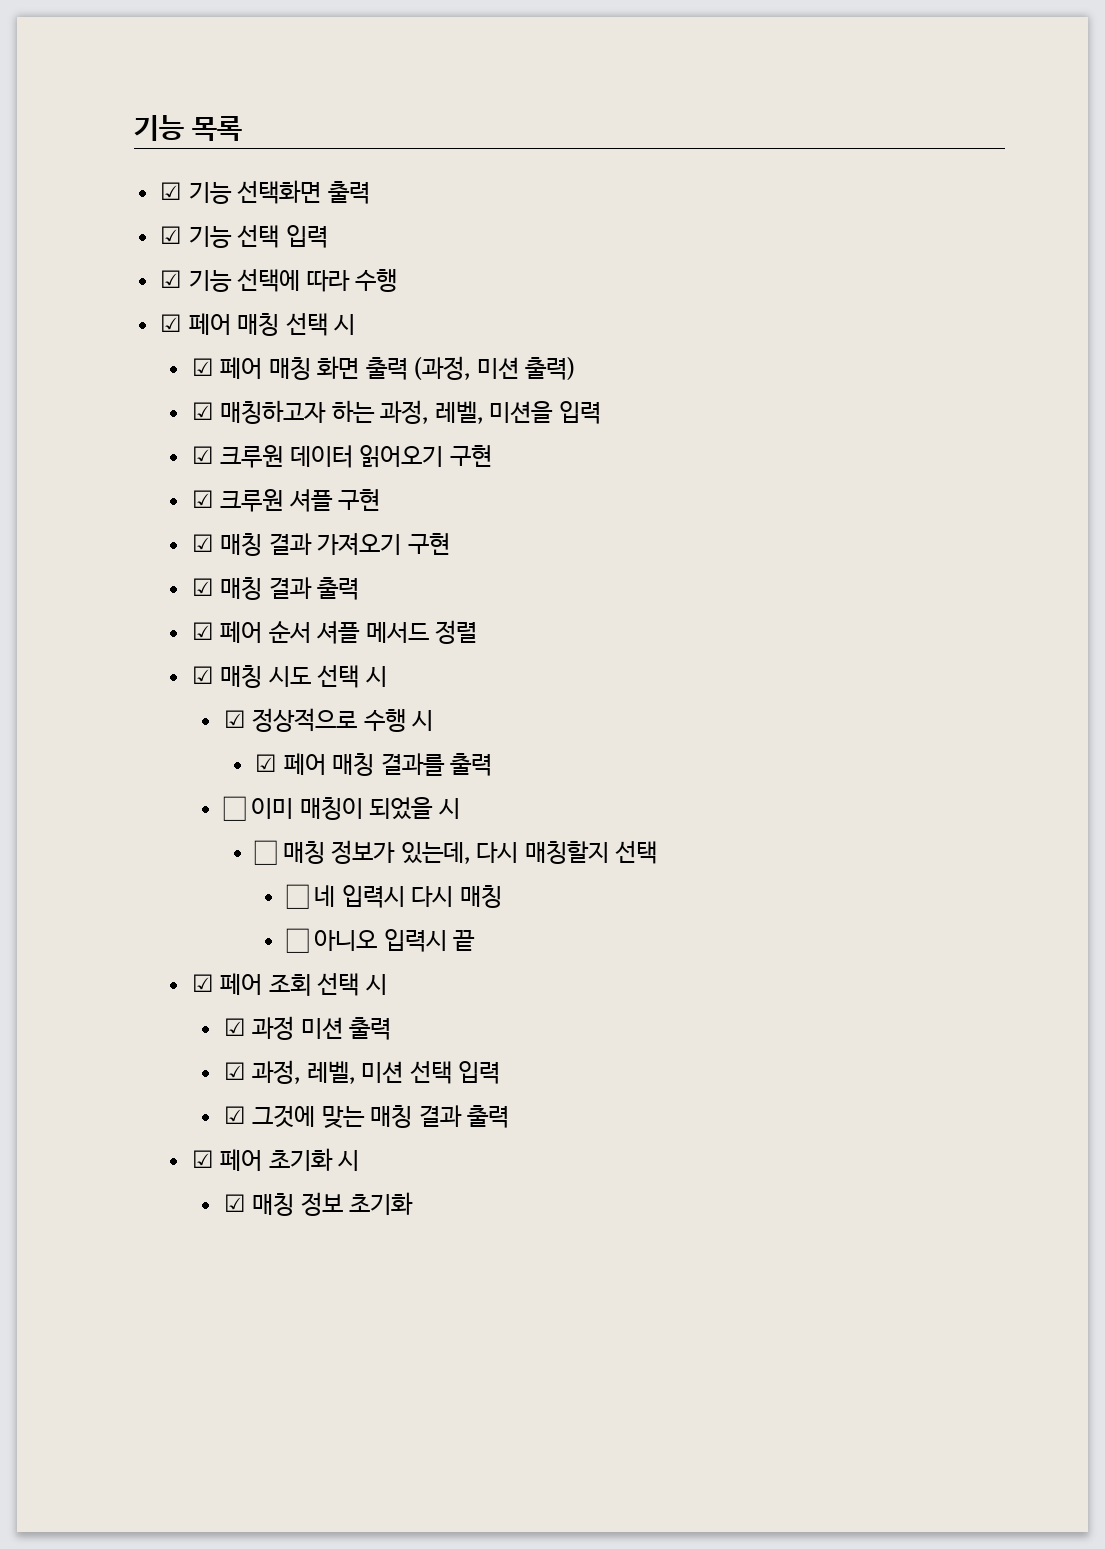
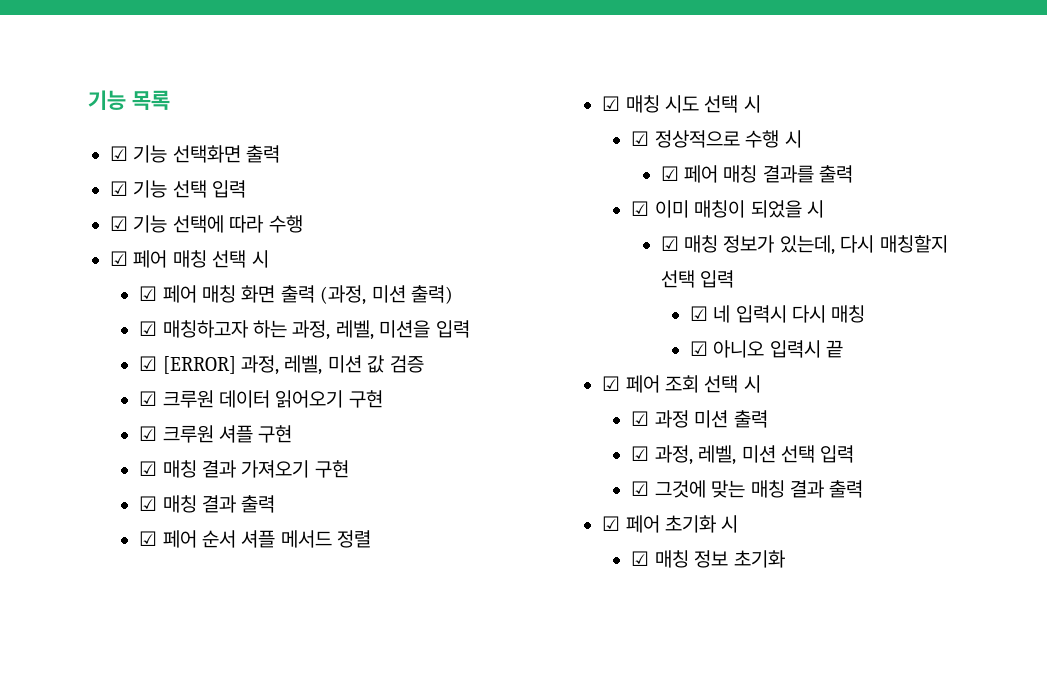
+ ☑ [ERROR] 과정, 레벨, 미션 값 검증
- ☐ 이미 매칭이 되었을 시
+ ☑ 이미 매칭이 되었을 시
- ☐ 매칭 정보가 있는데, 다시 매칭할지 선택
- ☐ 네 입력시 다시 매칭
+ ☑ 매칭 정보가 있는데, 다시 매칭할지 선택 입력
+ ☑ 네 입력시 다시 매칭
- ☐ 아니오 입력시 끝
+ ☑ 아니오 입력시 끝

